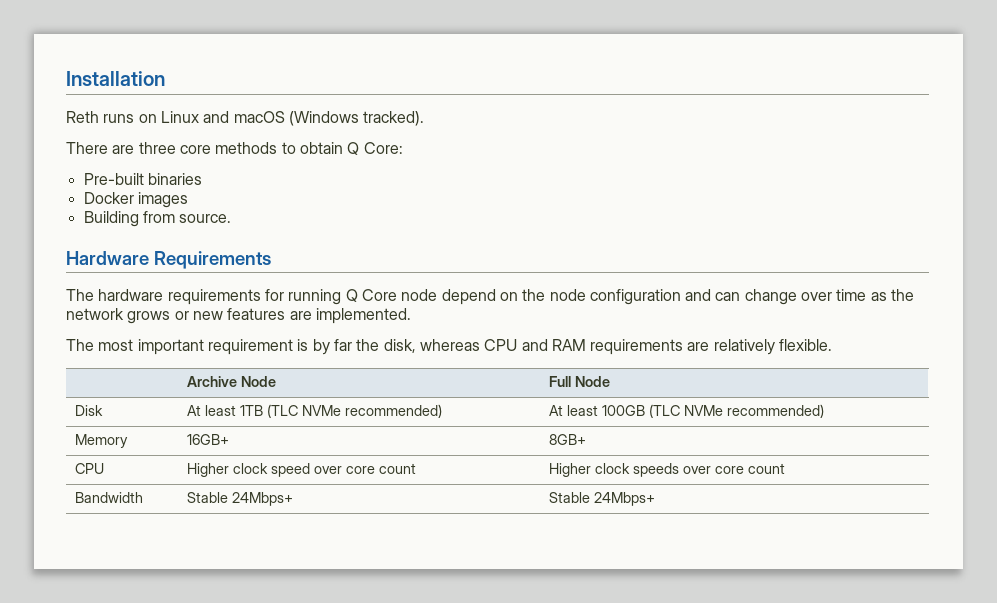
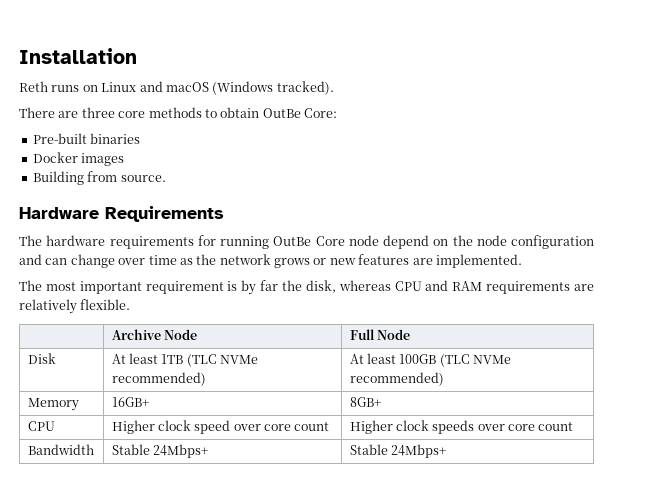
- There are three core methods to obtain Q Core:
+ There are three core methods to obtain OutBe Core:
- The hardware requirements for running Q Core node depend on the node configuration and can change over time as the network grows or new features are implemented.
+ The hardware requirements for running OutBe Core node depend on the node configuration and can change over time as the network grows or new features are implemented.

